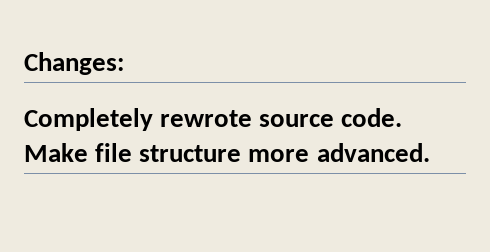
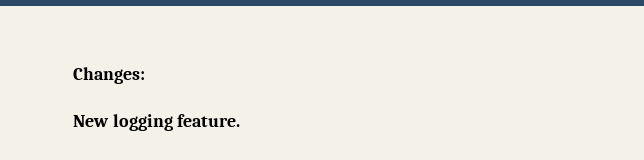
- Completely rewrote source code. Make file structure more advanced.
+ New logging feature.

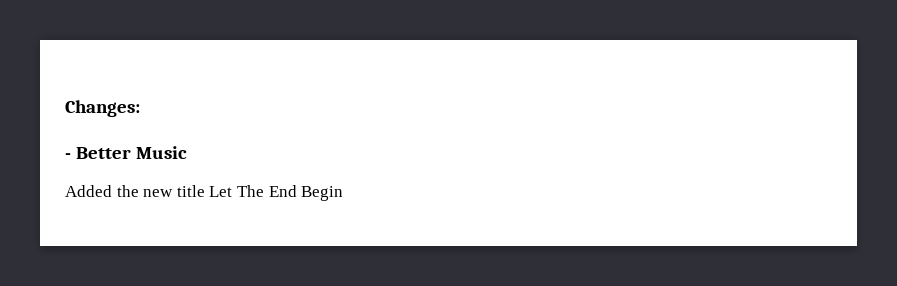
- New logging feature.
+ - Better Music
+ Added the new title Let The End Begin

